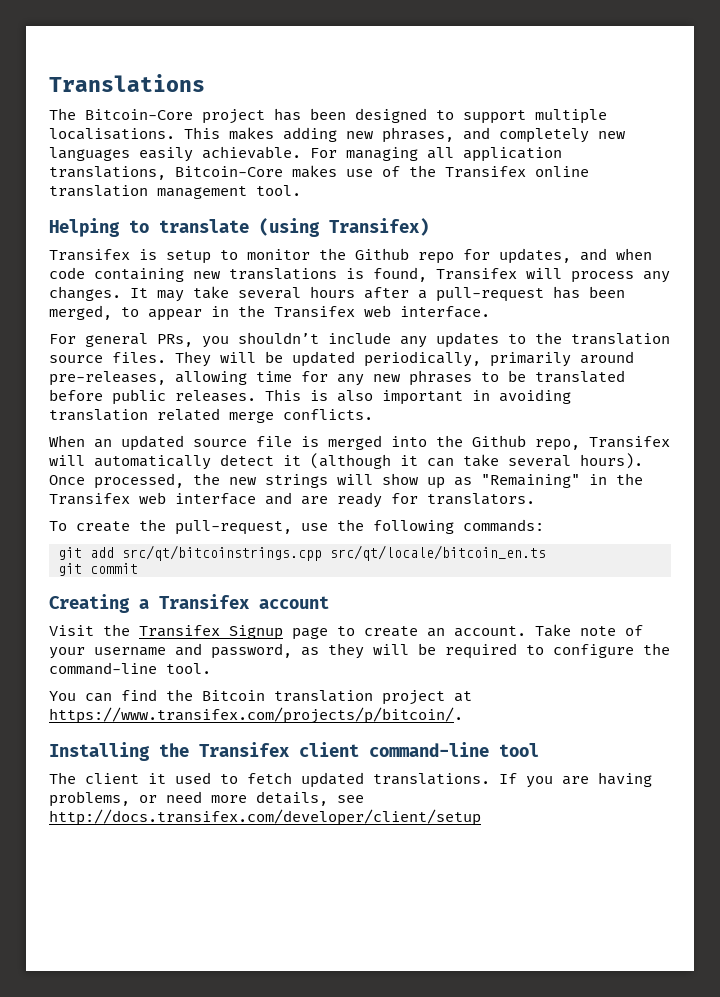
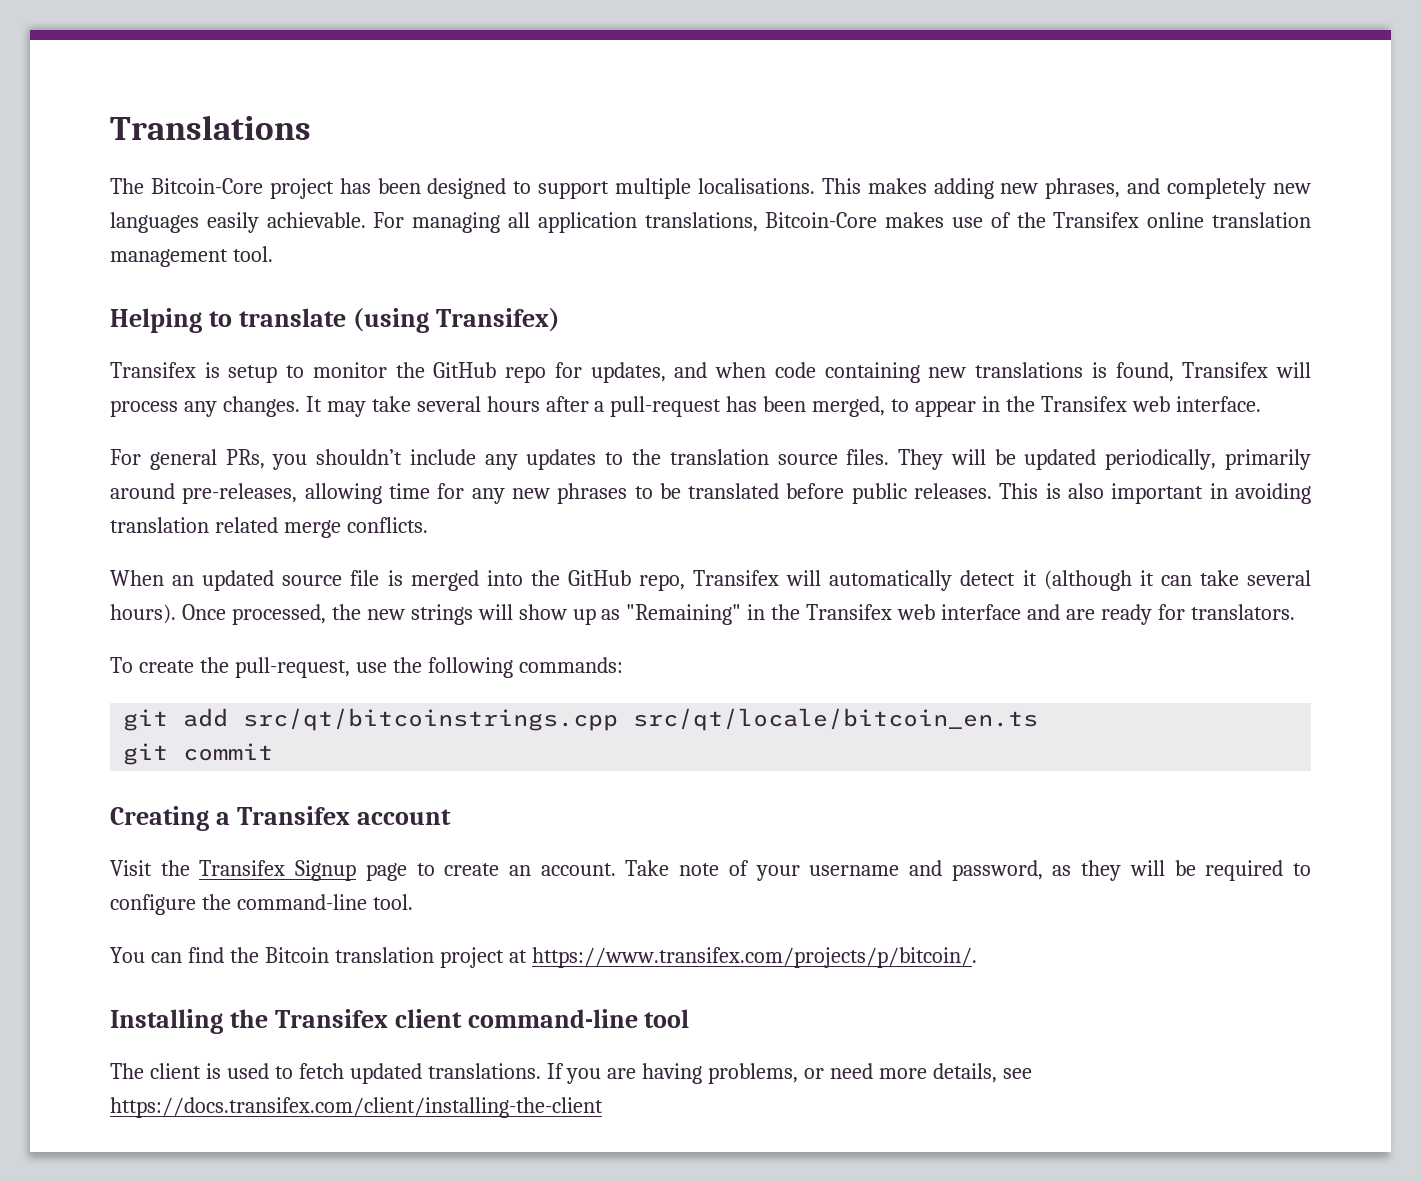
- Transifex is setup to monitor the Github repo for updates, and when code containing new translations is found, Transifex will process any changes.
+ Transifex is setup to monitor the GitHub repo for updates, and when code containing new translations is found, Transifex will process any changes.
- When an updated source file is merged into the Github repo, Transifex will automatically detect it (although it can take several hours).
+ When an updated source file is merged into the GitHub repo, Transifex will automatically detect it (although it can take several hours).
- The client it used to fetch updated translations.
+ The client is used to fetch updated translations.
- If you are having problems, or need more details, see http://docs.transifex.com/developer/client/setup
+ If you are having problems, or need more details, see https://docs.transifex.com/client/installing-the-client

